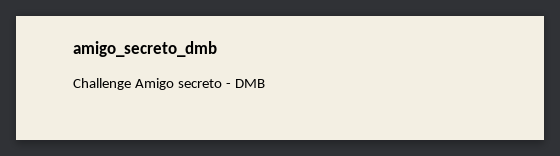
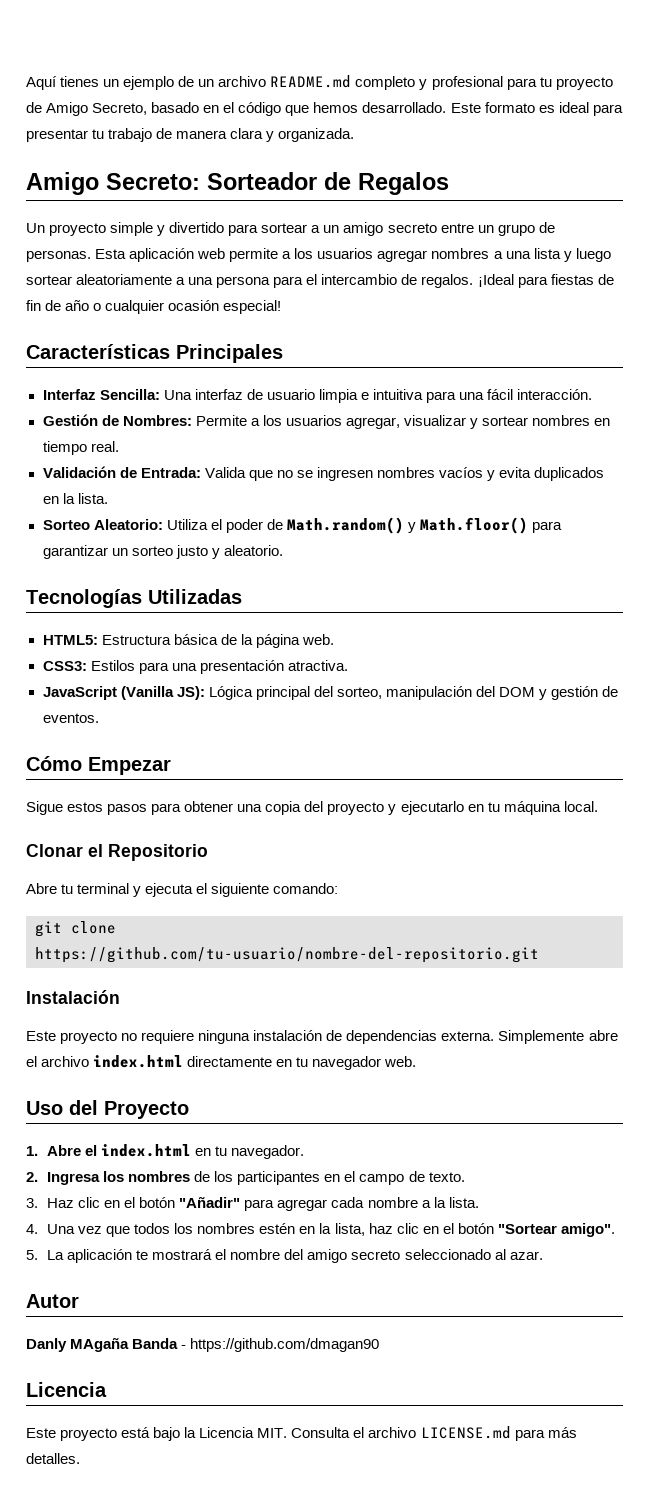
- amigo_secreto_dmb
- Challenge Amigo secreto - DMB
+ Aquí tienes un ejemplo de un archivo README.md completo y profesional para tu proyecto de Amigo Secreto, basado en el código que hemos desarrollado. Este formato es ideal para presentar tu trabajo de manera clara y organizada.
+ Amigo Secreto: Sorteador de Regalos
+ Un proyecto simple y divertido para sortear a un amigo secreto entre un grupo de personas. Esta aplicación web permite a los usuarios agregar nombres a una lista y luego sortear aleatoriamente a una persona para el intercambio de regalos. ¡Ideal para fiestas de fin de año o cualquier ocasión especial!
+ Características Principales
+ Interfaz Sencilla: Una interfaz de usuario limpia e intuitiva para una fácil interacción.
+ Gestión de Nombres: Permite a los usuarios agregar, visualizar y sortear nombres en tiempo real.
+ Validación de Entrada: Valida que no se ingresen nombres vacíos y evita duplicados en la lista.
+ Sorteo Aleatorio: Utiliza el poder de Math.random() y Math.floor() para garantizar un sorteo justo y aleatorio.
+ Tecnologías Utilizadas
+ HTML5: Estructura básica de la página web.
+ CSS3: Estilos para una presentación atractiva.
+ JavaScript (Vanilla JS): Lógica principal del sorteo, manipulación del DOM y gestión de eventos.
+ Cómo Empezar
+ Sigue estos pasos para obtener una copia del proyecto y ejecutarlo en tu máquina local.
+ Clonar el Repositorio
+ Abre tu terminal y ejecuta el siguiente comando:
+ git clone https://github.com/tu-usuario/nombre-del-repositorio.git
+ Instalación
+ Este proyecto no requiere ninguna instalación de dependencias externa. Simplemente abre el archivo index.html directamente en tu navegador web.
+ Uso del Proyecto
+ 1. Abre el index.html en tu navegador.
+ 2. Ingresa los nombres de los participantes en el campo de texto.
+ 3. Haz clic en el botón "Añadir" para agregar cada nombre a la lista.
+ 4. Una vez que todos los nombres estén en la lista, haz clic en el botón "Sortear amigo".
+ 5. La aplicación te mostrará el nombre del amigo secreto seleccionado al azar.
+ Autor
+ Danly MAgaña Banda - https://github.com/dmagan90
+ Licencia
+ Este proyecto está bajo la Licencia MIT. Consulta el archivo LICENSE.md para más detalles.

